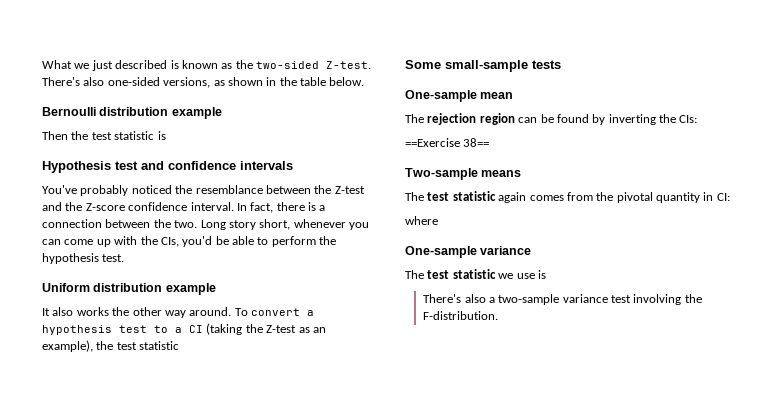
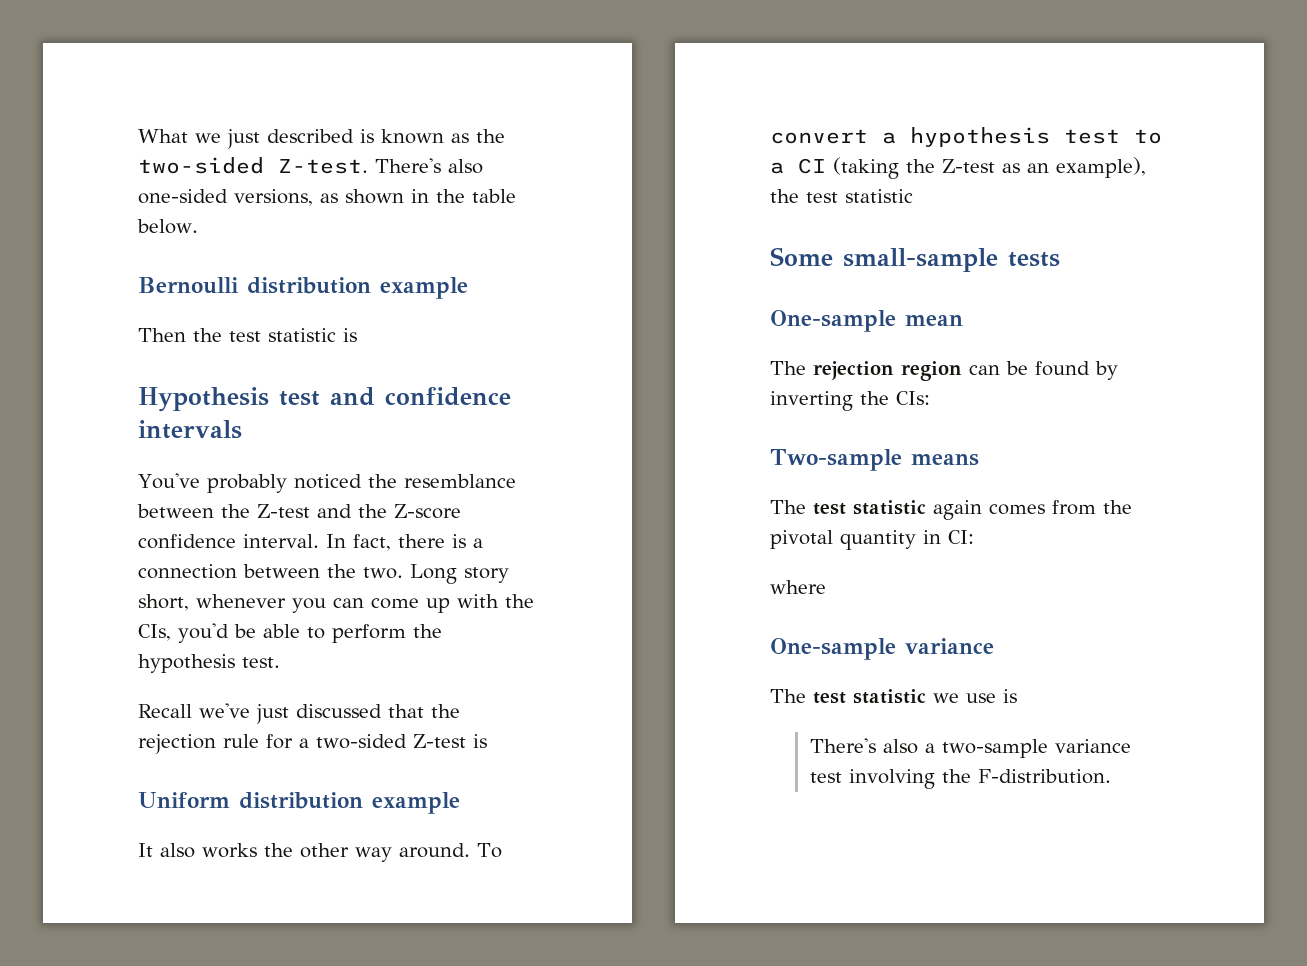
+ Recall we've just discussed that the rejection rule for a two-sided Z-test is
- ==Exercise 38==

